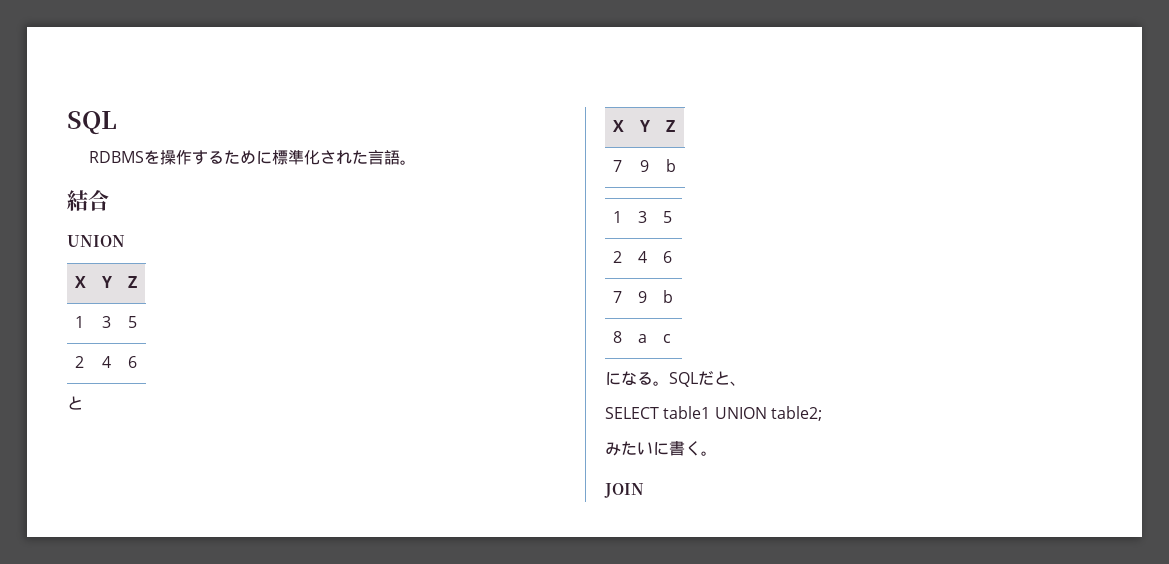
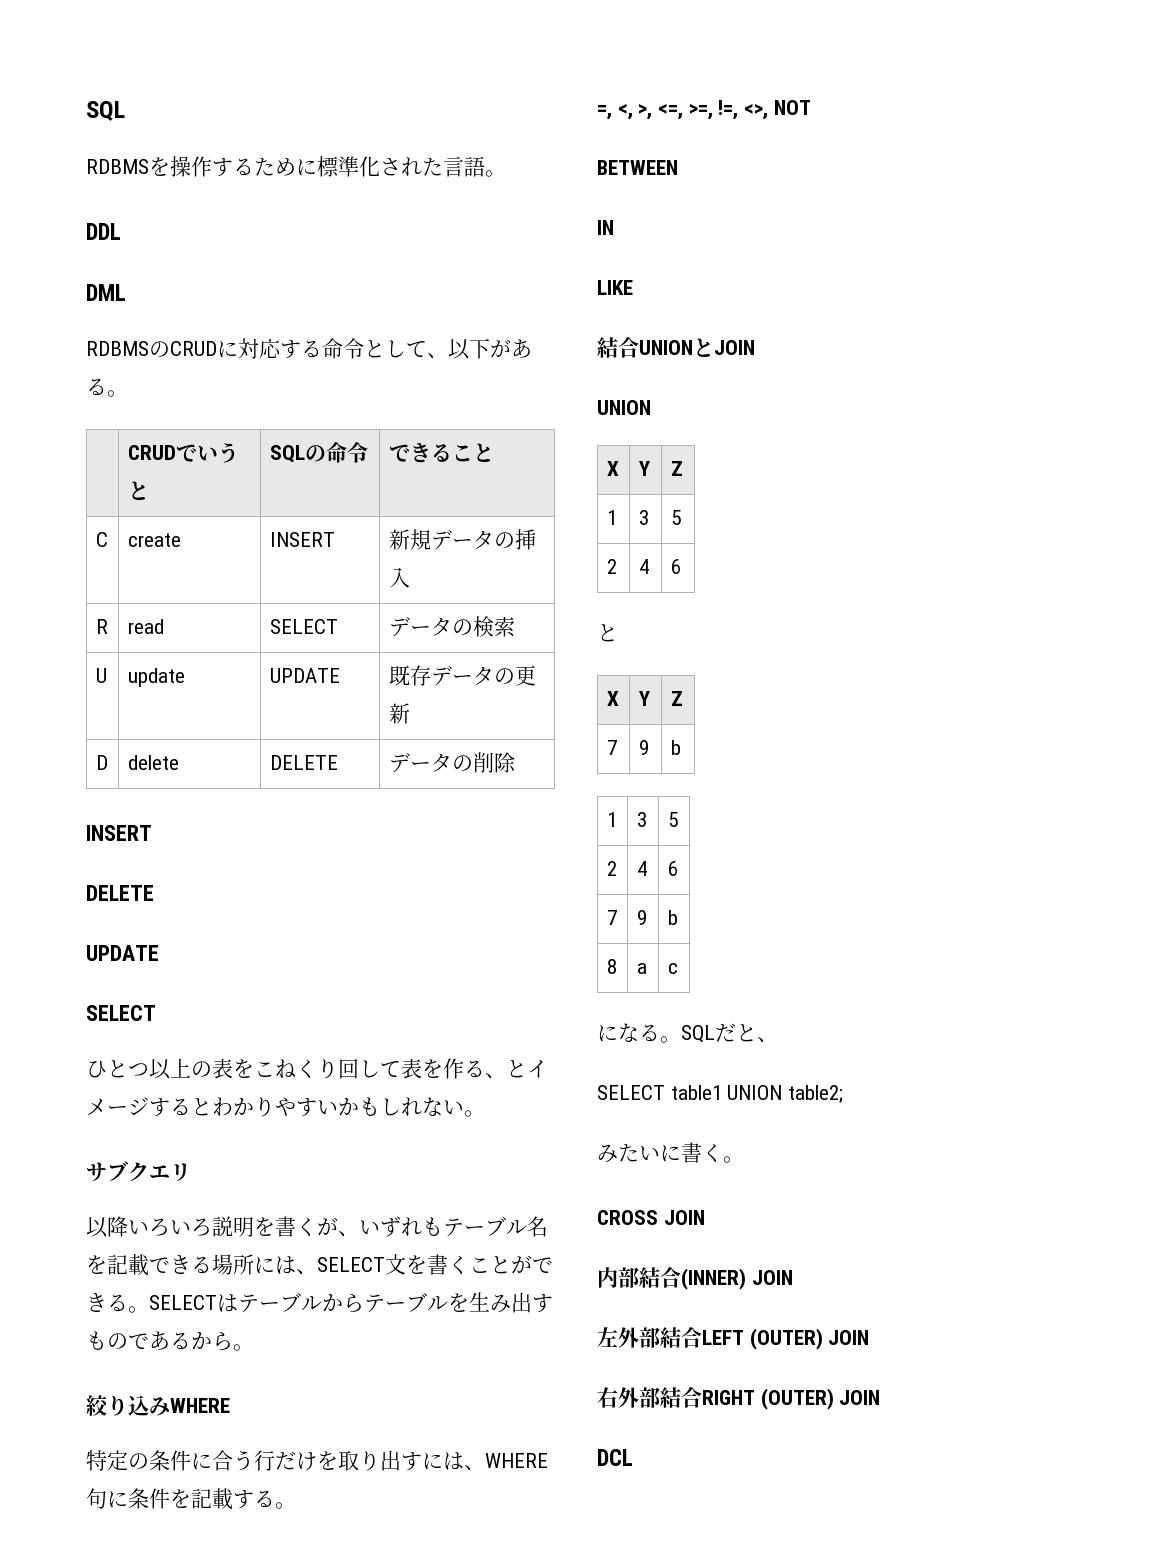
- 結合
+ DDL
+ DML
+ RDBMSのCRUDに対応する命令として、以下がある。
+ | CRUDでいうと | SQLの命令 | できること
+ C | create | INSERT | 新規データの挿入
+ R | read | SELECT | データの検索
+ U | update | UPDATE | 既存データの更新
+ D | delete | DELETE | データの削除
+ INSERT
+ DELETE
+ UPDATE
+ SELECT
+ ひとつ以上の表をこねくり回して表を作る、とイメージするとわかりやすいかもしれない。
+ サブクエリ
+ 以降いろいろ説明を書くが、いずれもテーブル名を記載できる場所には、SELECT文を書くことができる。SELECTはテーブルからテーブルを生み出すものであるから。
+ 絞り込みWHERE
+ 特定の条件に合う行だけを取り出すには、WHERE句に条件を記載する。
+ =, <, >, <=, >=, !=, <>, NOT
+ BETWEEN
+ IN
+ LIKE
+ 結合UNIONとJOIN
- JOIN
+ CROSS JOIN
+ 内部結合(INNER) JOIN
+ 左外部結合LEFT (OUTER) JOIN
+ 右外部結合RIGHT (OUTER) JOIN
+ DCL

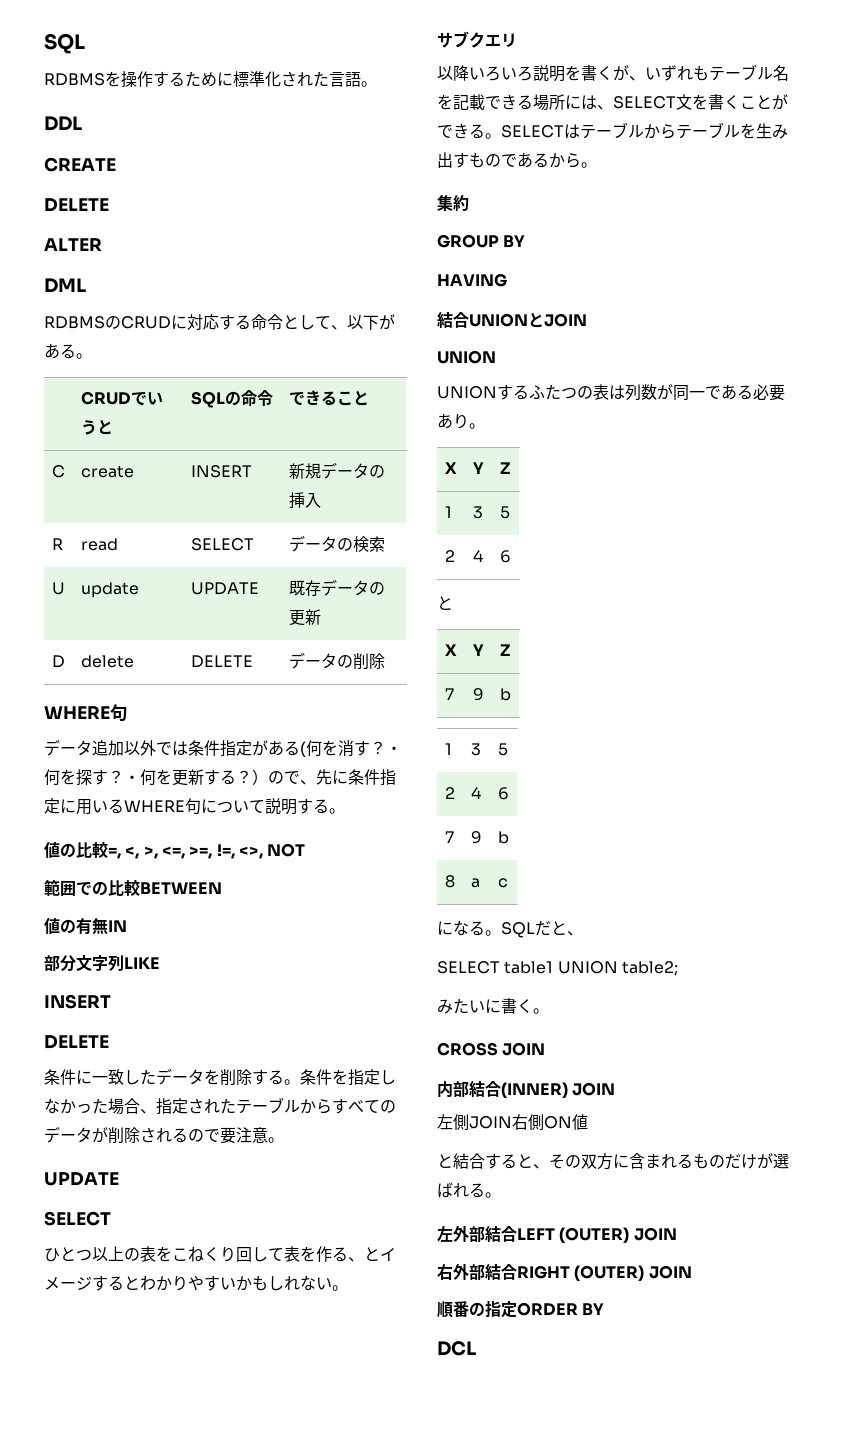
+ CREATE
+ DELETE
+ ALTER
  D | delete | DELETE | データの削除
+ WHERE句
+ データ追加以外では条件指定がある(何を消す？・何を探す？・何を更新する？）ので、先に条件指定に用いるWHERE句について説明する。
+ 値の比較=, <, >, <=, >=, !=, <>, NOT
+ 範囲での比較BETWEEN
+ 値の有無IN
+ 部分文字列LIKE
  INSERT
  DELETE
+ 条件に一致したデータを削除する。条件を指定しなかった場合、指定されたテーブルからすべてのデータが削除されるので要注意。
- 絞り込みWHERE
- 特定の条件に合う行だけを取り出すには、WHERE句に条件を記載する。
- =, <, >, <=, >=, !=, <>, NOT
- BETWEEN
- IN
- LIKE
+ 集約
+ GROUP BY
+ HAVING
+ UNIONするふたつの表は列数が同一である必要あり。
+ 左側JOIN右側ON値
+ と結合すると、その双方に含まれるものだけが選ばれる。
+ 順番の指定ORDER BY

